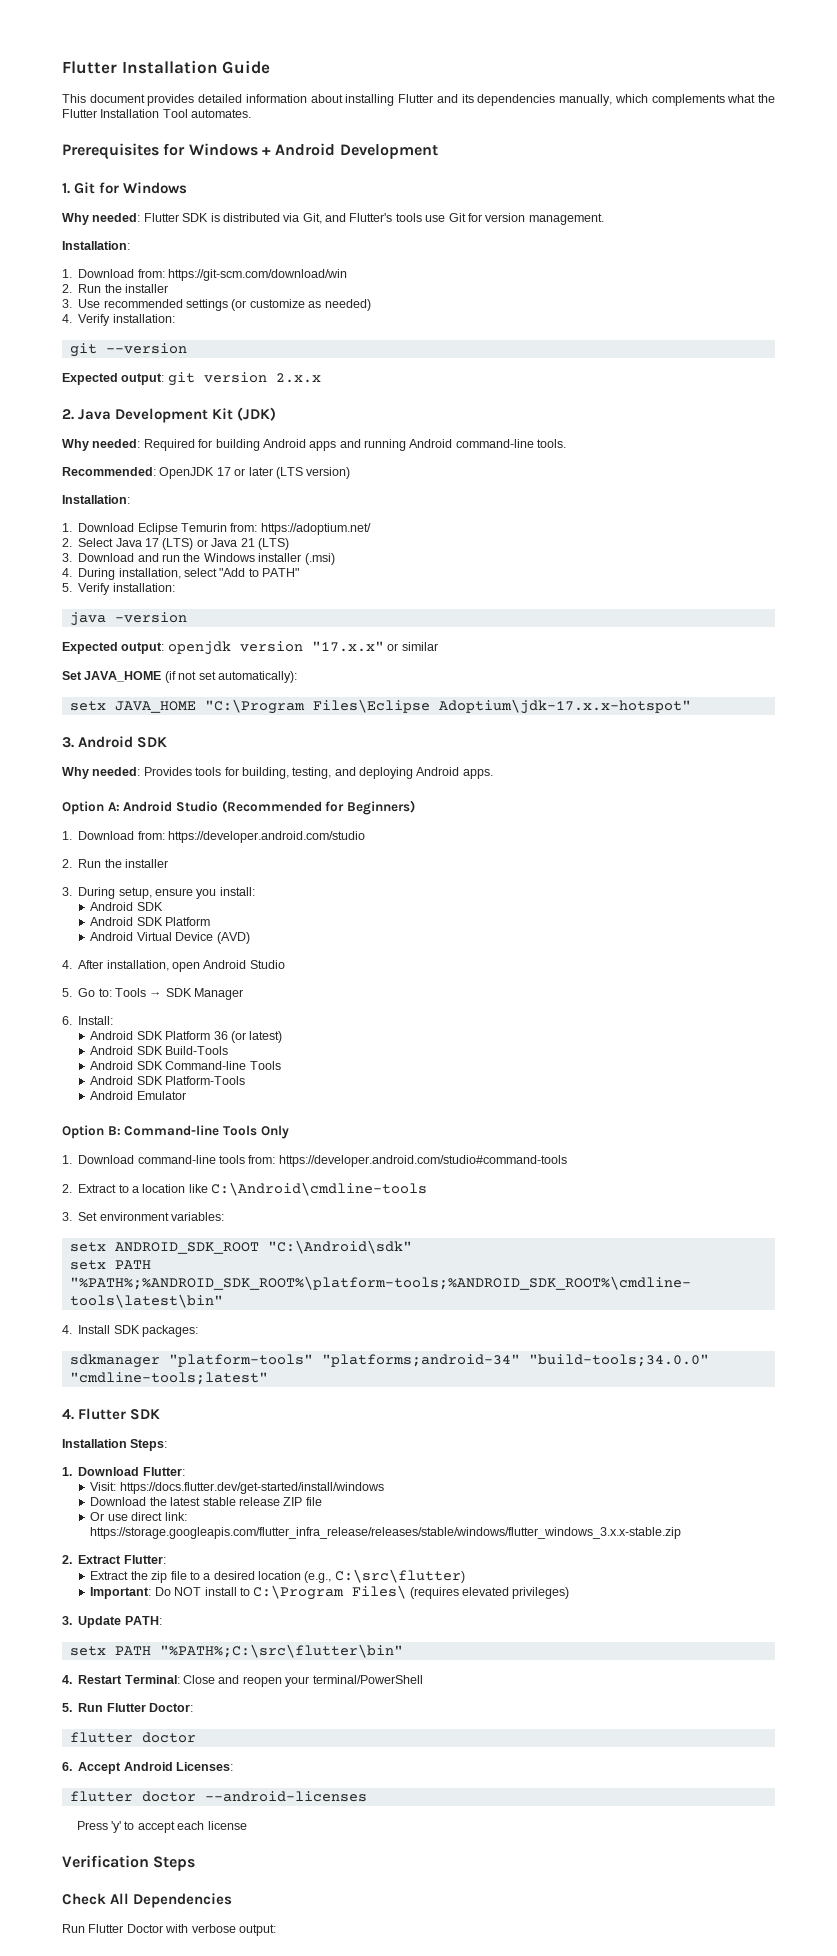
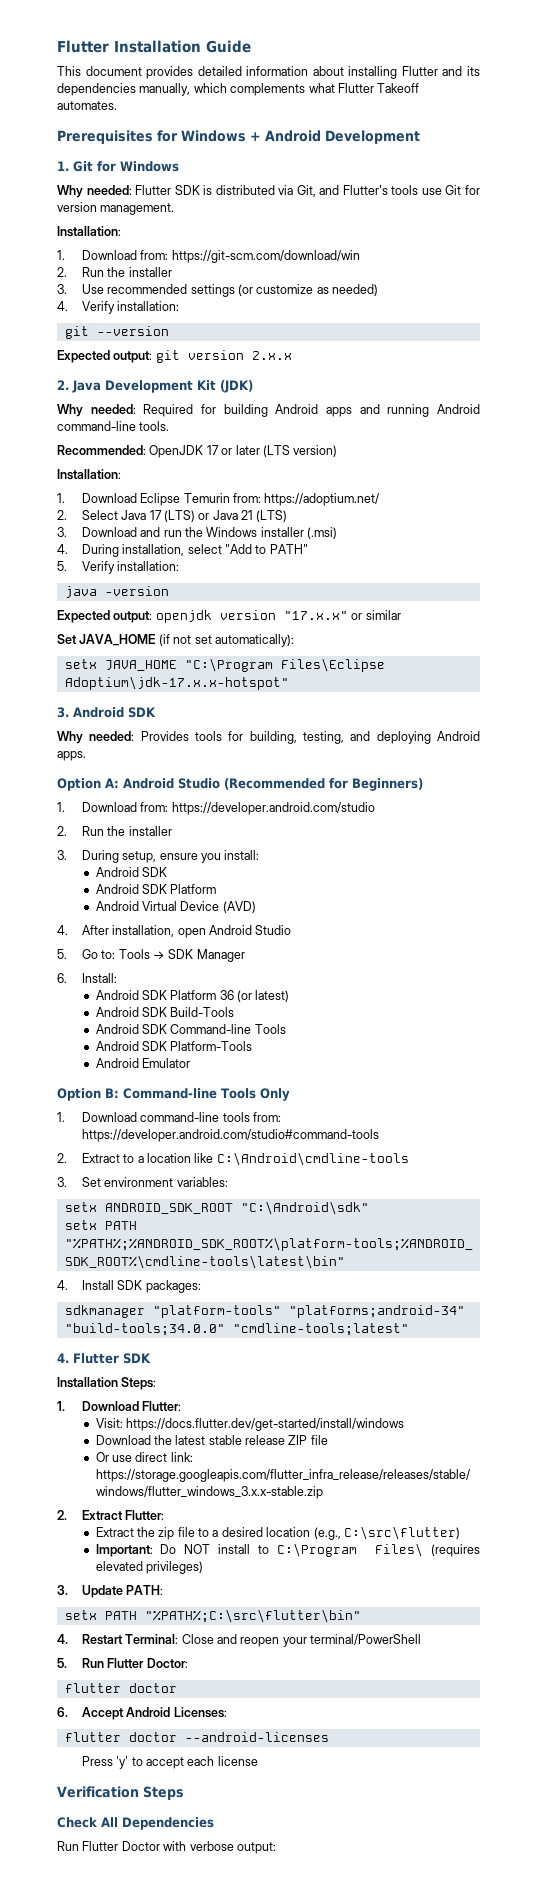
- This document provides detailed information about installing Flutter and its dependencies manually, which complements what the Flutter Installation Tool automates.
+ This document provides detailed information about installing Flutter and its dependencies manually, which complements what Flutter Takeoff automates.

